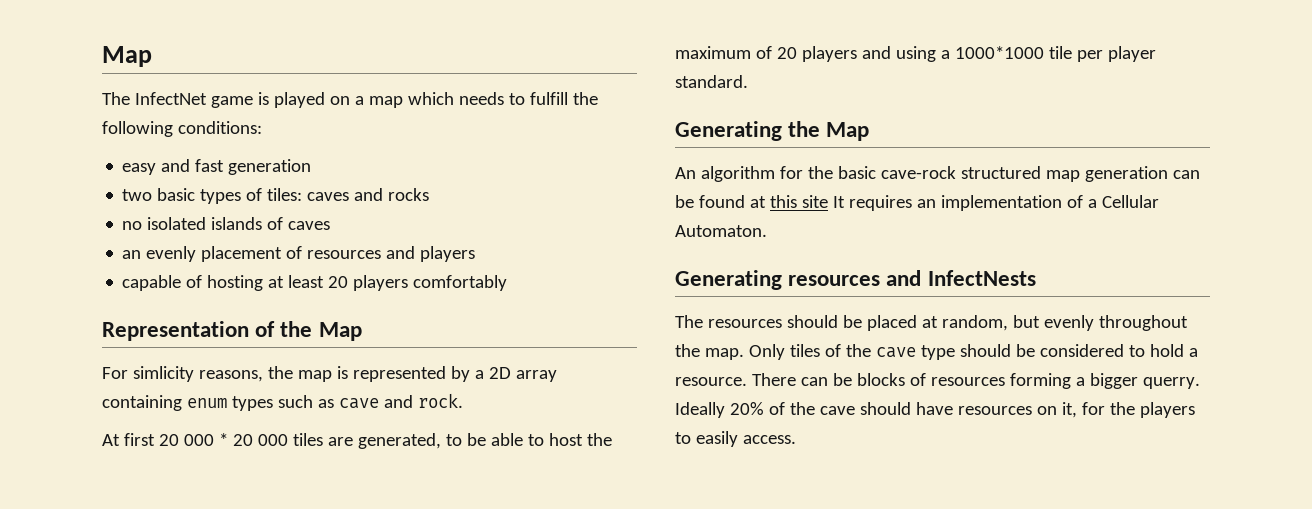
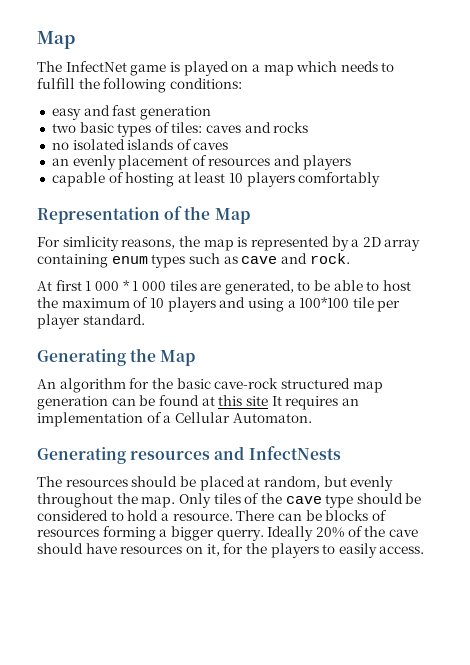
- capable of hosting at least 20 players comfortably
+ capable of hosting at least 10 players comfortably
- At first 20 000 * 20 000 tiles are generated, to be able to host the maximum of 20 players and using a 1000*1000 tile per player standard.
+ At first 1 000 * 1 000 tiles are generated, to be able to host the maximum of 10 players and using a 100*100 tile per player standard.

